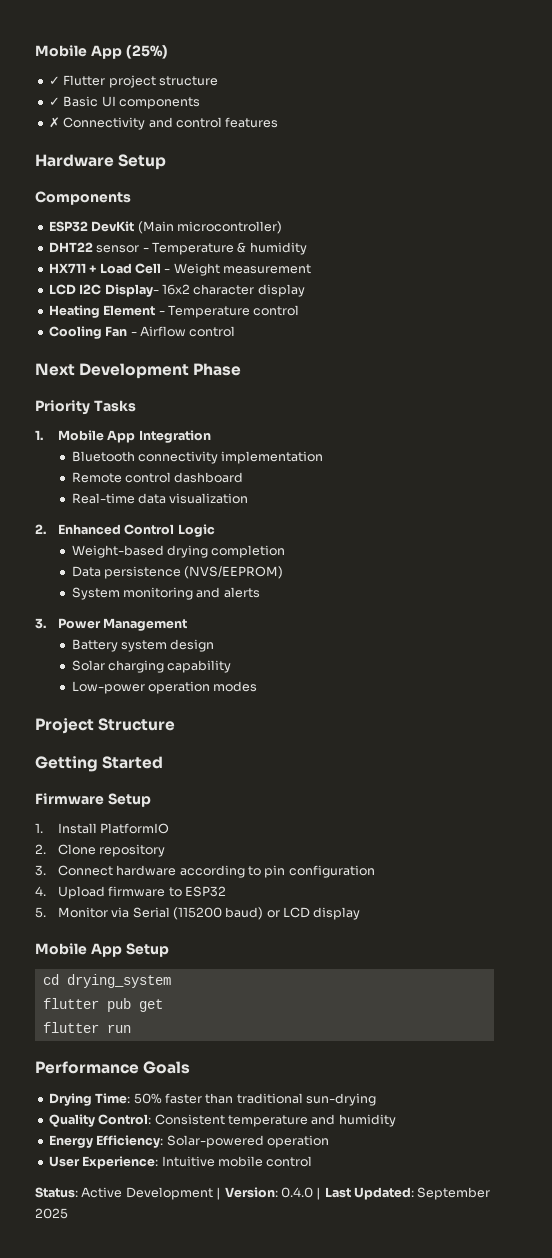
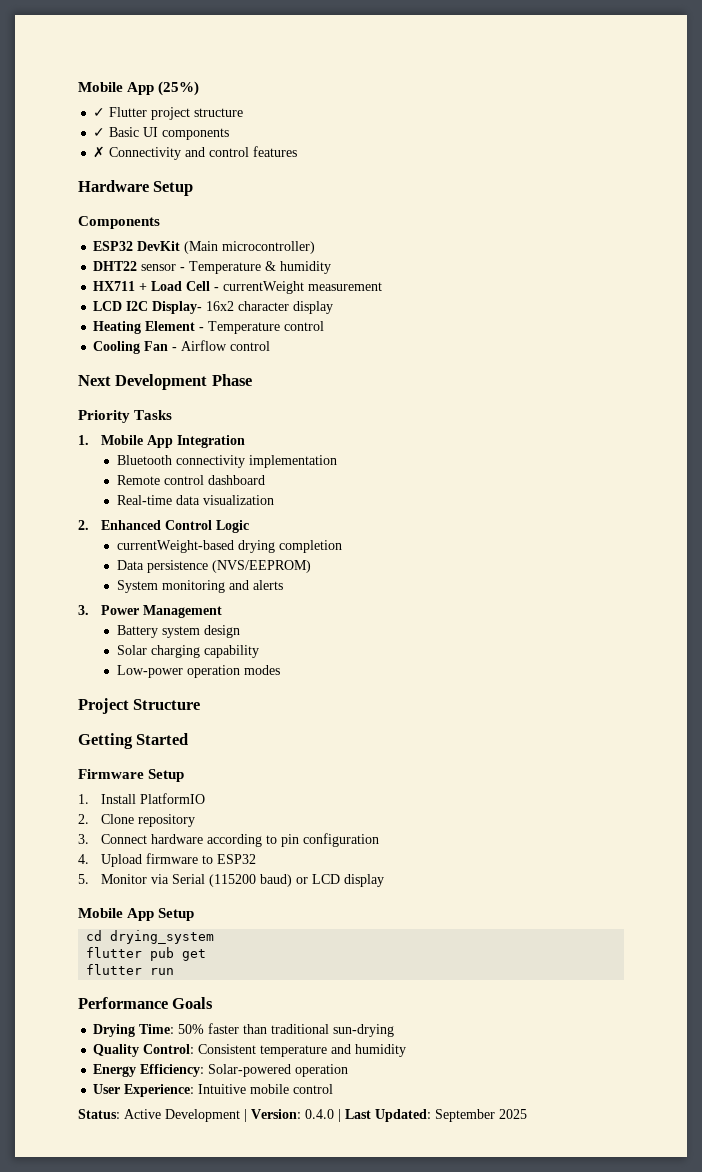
- HX711 + Load Cell - Weight measurement
+ HX711 + Load Cell - currentWeight measurement
- Weight-based drying completion
+ currentWeight-based drying completion

